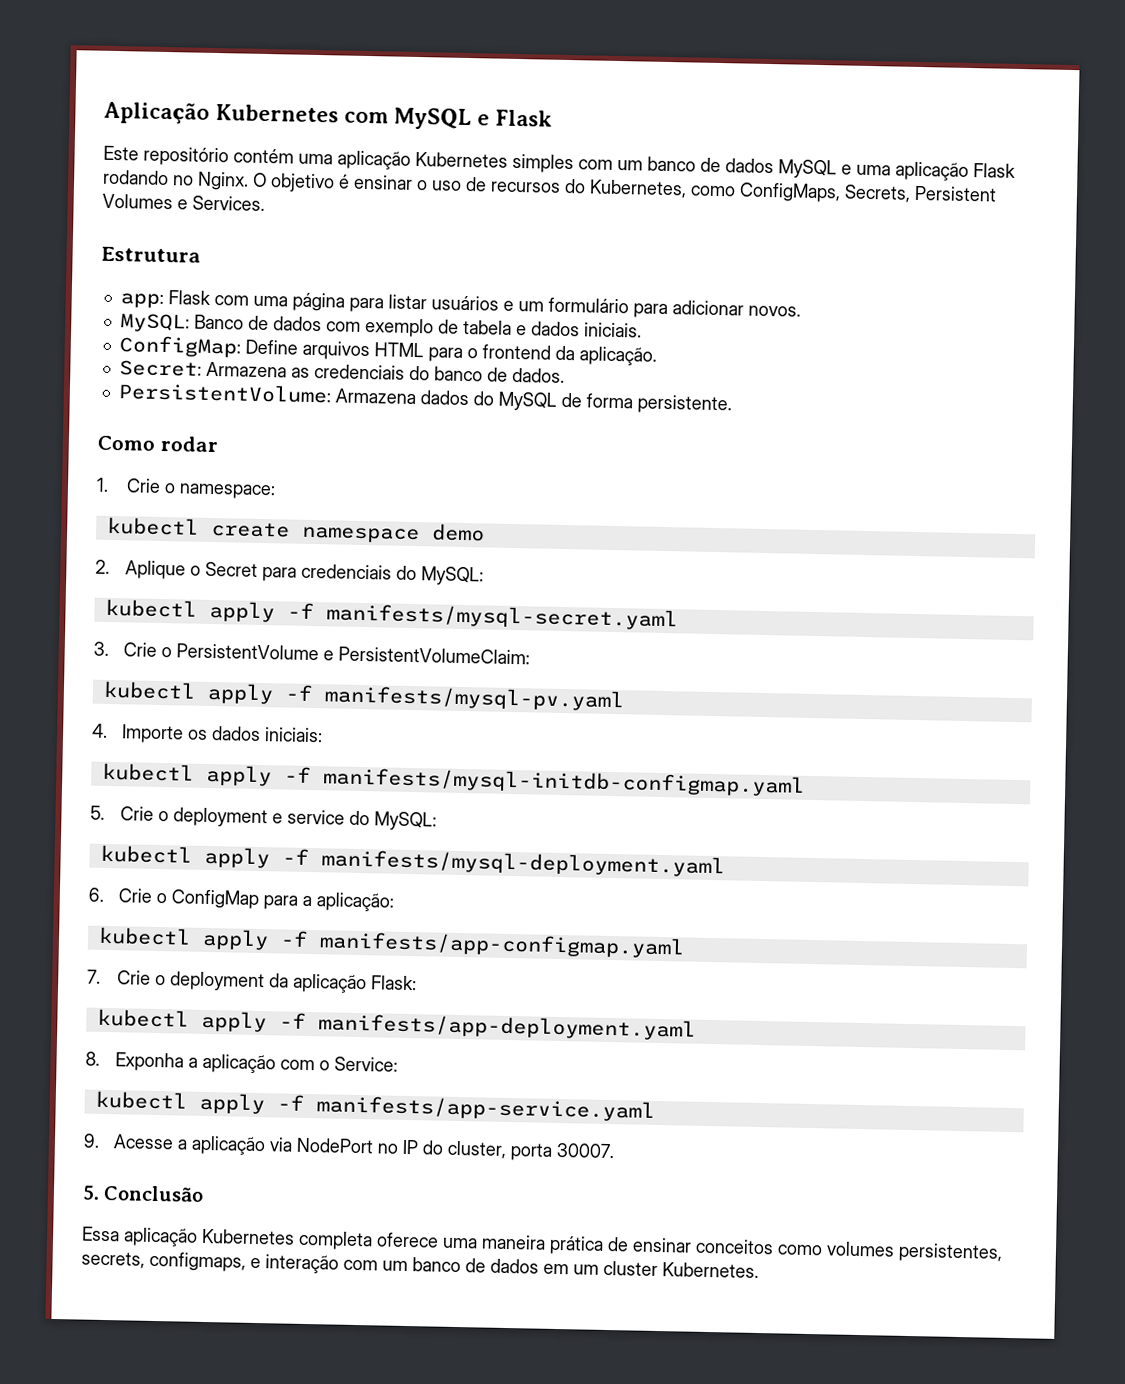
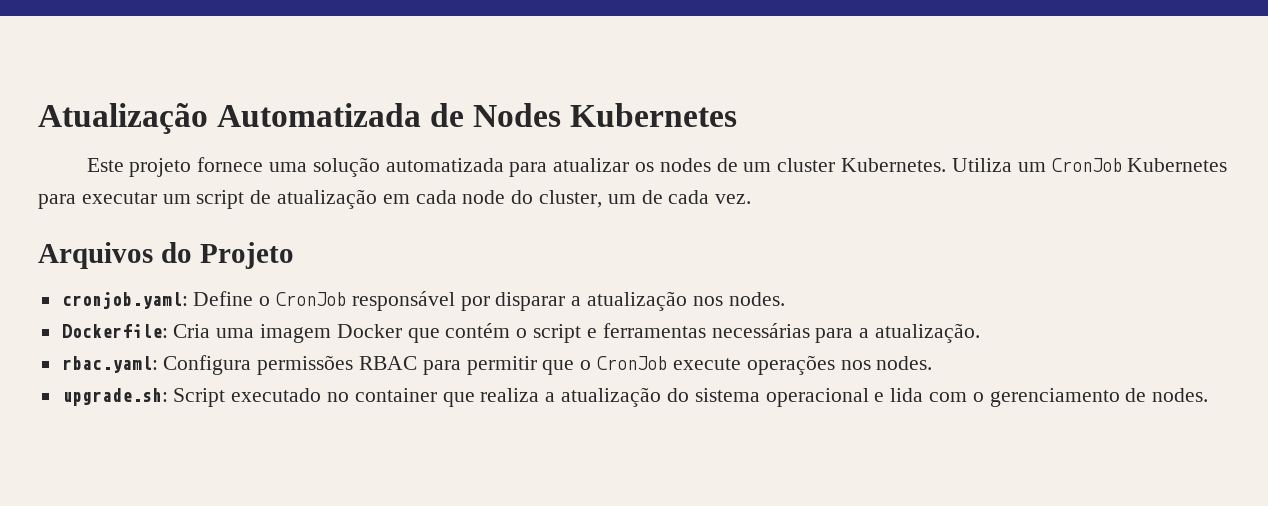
- Aplicação Kubernetes com MySQL e Flask
- Este repositório contém uma aplicação Kubernetes simples com um banco de dados MySQL e uma aplicação Flask rodando no Nginx. O objetivo é ensinar o uso de recursos do Kubernetes, como ConfigMaps, Secrets, Persistent Volumes e Services.
- Estrutura
- app: Flask com uma página para listar usuários e um formulário para adicionar novos.
- MySQL: Banco de dados com exemplo de tabela e dados iniciais.
- ConfigMap: Define arquivos HTML para o frontend da aplicação.
- Secret: Armazena as credenciais do banco de dados.
- PersistentVolume: Armazena dados do MySQL de forma persistente.
- Como rodar
- 1. Crie o namespace:
- kubectl create namespace demo
- 2. Aplique o Secret para credenciais do MySQL:
- kubectl apply -f manifests/mysql-secret.yaml
- 3. Crie o PersistentVolume e PersistentVolumeClaim:
- kubectl apply -f manifests/mysql-pv.yaml
- 4. Importe os dados iniciais:
- kubectl apply -f manifests/mysql-initdb-configmap.yaml
- 5. Crie o deployment e service do MySQL:
- kubectl apply -f manifests/mysql-deployment.yaml
- 6. Crie o ConfigMap para a aplicação:
- kubectl apply -f manifests/app-configmap.yaml
- 7. Crie o deployment da aplicação Flask:
- kubectl apply -f manifests/app-deployment.yaml
- 8. Exponha a aplicação com o Service:
- kubectl apply -f manifests/app-service.yaml
- 9. Acesse a aplicação via NodePort no IP do cluster, porta 30007.
- 5. Conclusão
- Essa aplicação Kubernetes completa oferece uma maneira prática de ensinar conceitos como volumes persistentes, secrets, configmaps, e interação com um banco de dados em um cluster Kubernetes.
+ Atualização Automatizada de Nodes Kubernetes
+ Este projeto fornece uma solução automatizada para atualizar os nodes de um cluster Kubernetes. Utiliza um CronJob Kubernetes para executar um script de atualização em cada node do cluster, um de cada vez.
+ Arquivos do Projeto
+ cronjob.yaml: Define o CronJob responsável por disparar a atualização nos nodes.
+ Dockerfile: Cria uma imagem Docker que contém o script e ferramentas necessárias para a atualização.
+ rbac.yaml: Configura permissões RBAC para permitir que o CronJob execute operações nos nodes.
+ upgrade.sh: Script executado no container que realiza a atualização do sistema operacional e lida com o gerenciamento de nodes.

